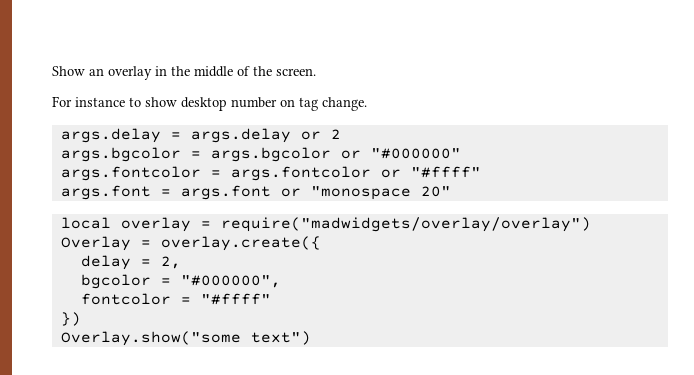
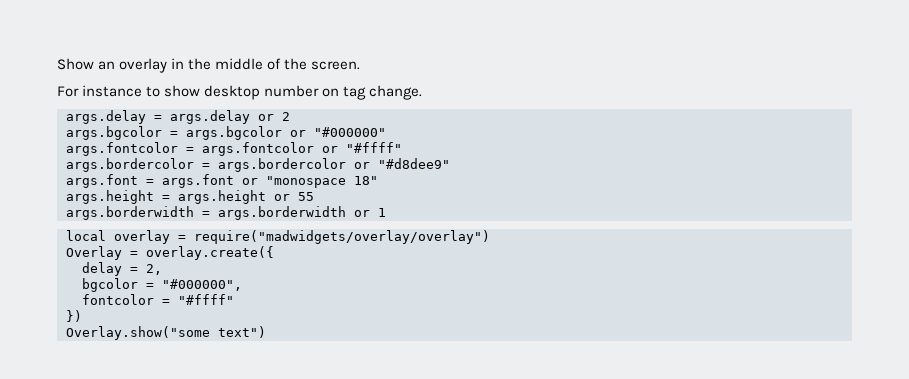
+ args.bordercolor = args.bordercolor or "#d8dee9"
- args.font = args.font or "monospace 20"
+ args.font = args.font or "monospace 18"
+ args.height = args.height or 55
+ args.borderwidth = args.borderwidth or 1

